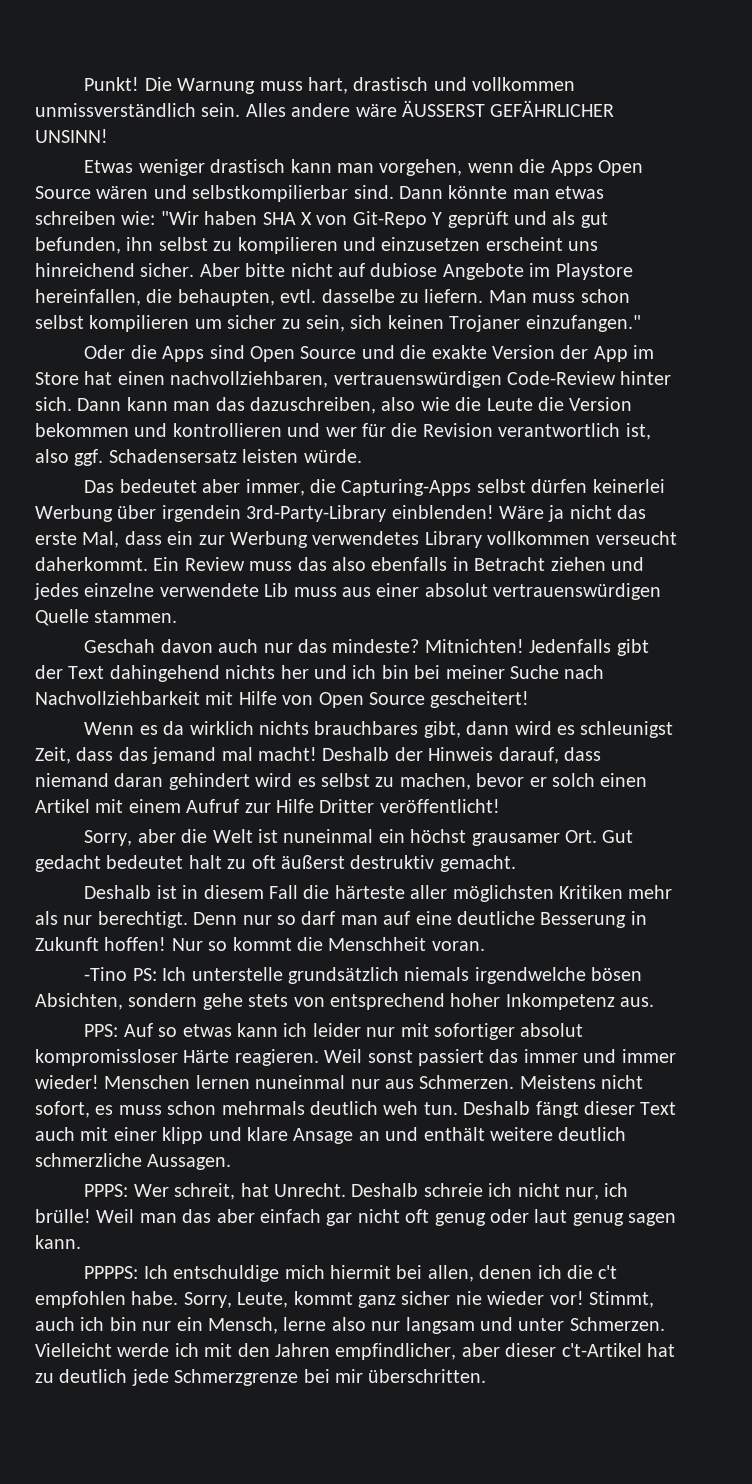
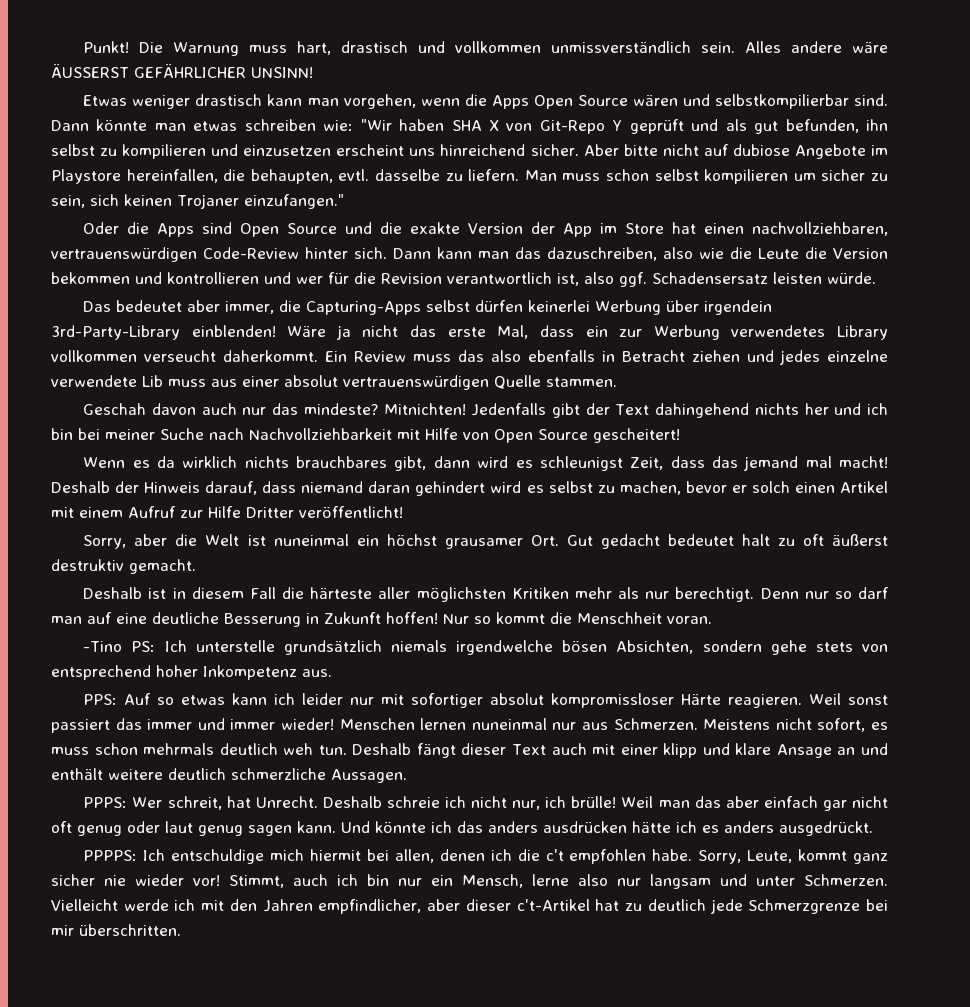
+ Und könnte ich das anders ausdrücken hätte ich es anders ausgedrückt.

